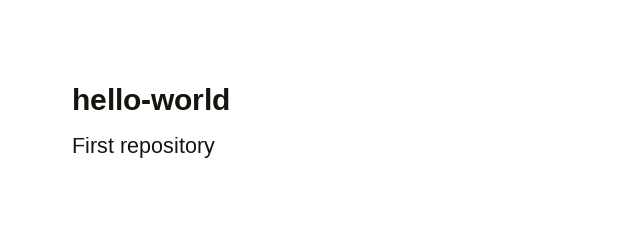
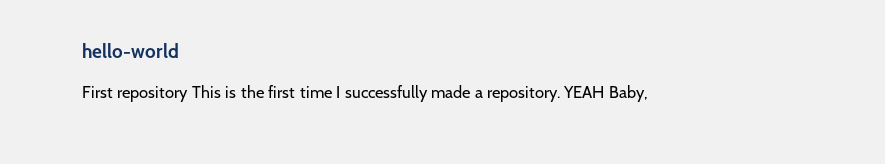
- First repository
+ First repository This is the first time I successfully made a repository. YEAH Baby,

